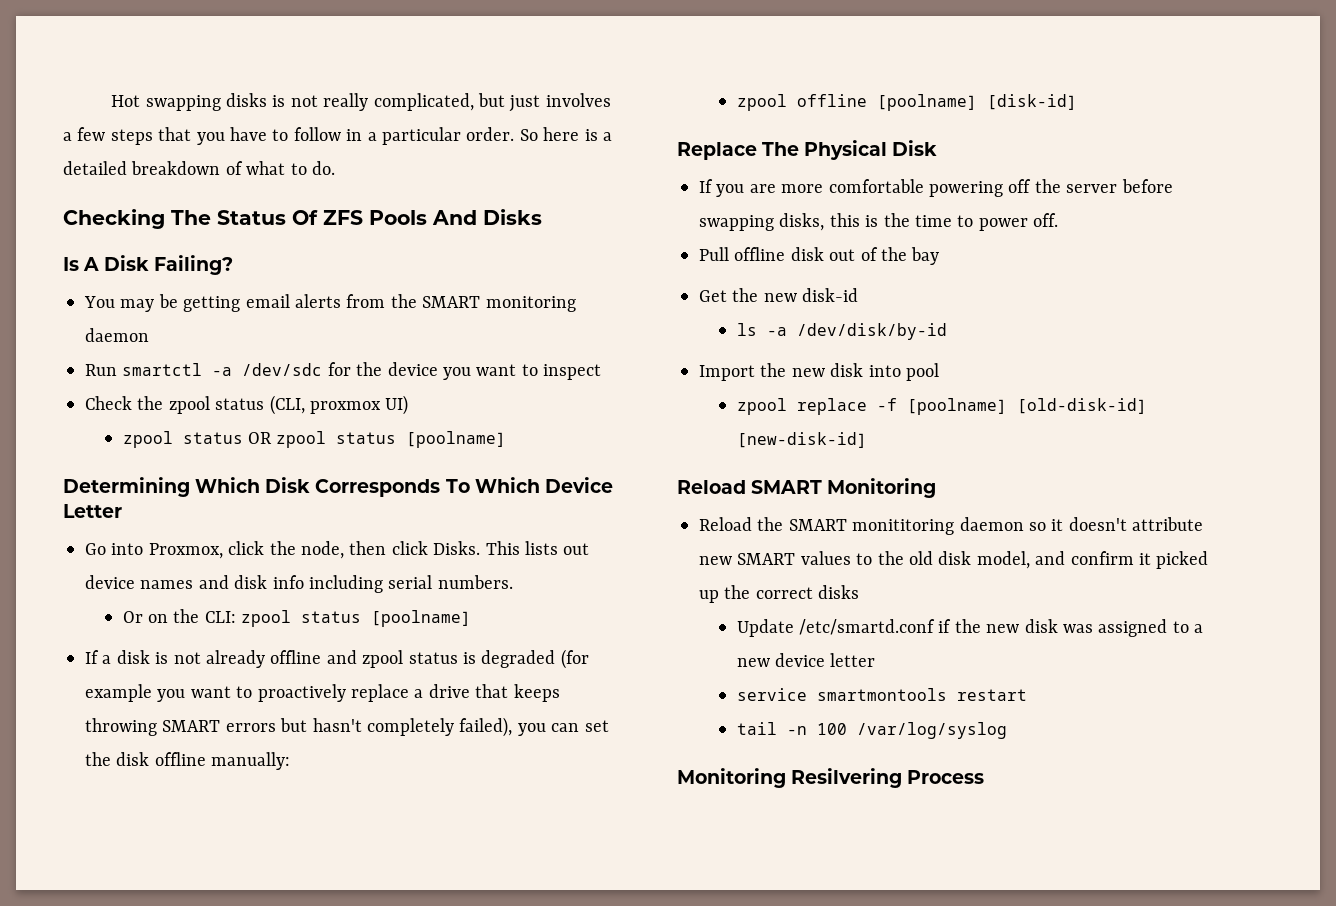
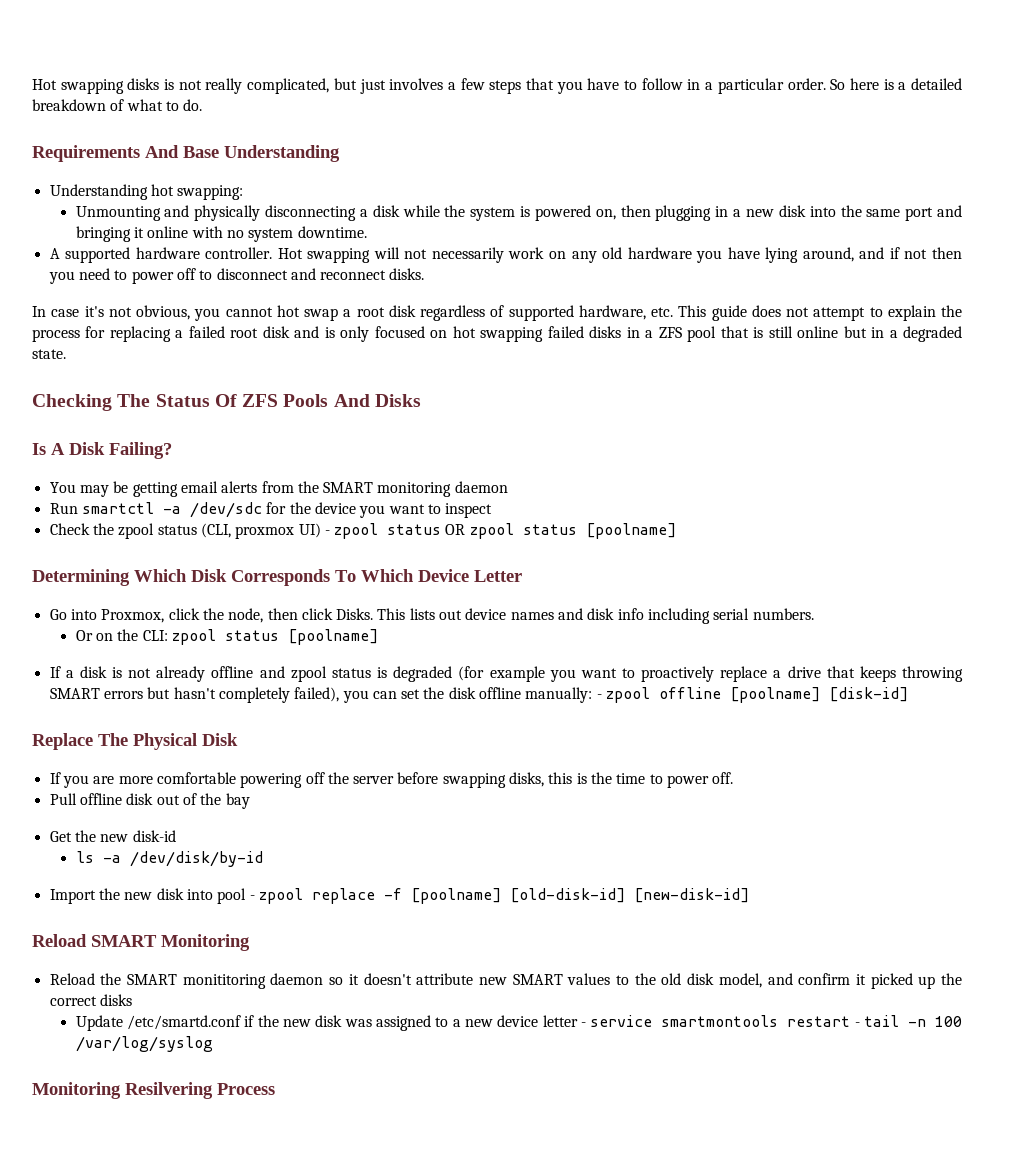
+ Requirements And Base Understanding
+ Understanding hot swapping:
+ Unmounting and physically disconnecting a disk while the system is powered on, then plugging in a new disk into the same port and bringing it online with no system downtime.
+ A supported hardware controller. Hot swapping will not necessarily work on any old hardware you have lying around, and if not then you need to power off to disconnect and reconnect disks.
+ In case it's not obvious, you cannot hot swap a root disk regardless of supported hardware, etc. This guide does not attempt to explain the process for replacing a failed root disk and is only focused on hot swapping failed disks in a ZFS pool that is still online but in a degraded state.
- Check the zpool status (CLI, proxmox UI)
- zpool status OR zpool status [poolname]
+ Check the zpool status (CLI, proxmox UI) - zpool status OR zpool status [poolname]
- If a disk is not already offline and zpool status is degraded (for example you want to proactively replace a drive that keeps throwing SMART errors but hasn't completely failed), you can set the disk offline manually:
- zpool offline [poolname] [disk-id]
+ If a disk is not already offline and zpool status is degraded (for example you want to proactively replace a drive that keeps throwing SMART errors but hasn't completely failed), you can set the disk offline manually: - zpool offline [poolname] [disk-id]
- Import the new disk into pool
- zpool replace -f [poolname] [old-disk-id] [new-disk-id]
+ Import the new disk into pool - zpool replace -f [poolname] [old-disk-id] [new-disk-id]
- Update /etc/smartd.conf if the new disk was assigned to a new device letter
- service smartmontools restart
- tail -n 100 /var/log/syslog
+ Update /etc/smartd.conf if the new disk was assigned to a new device letter - service smartmontools restart - tail -n 100 /var/log/syslog

